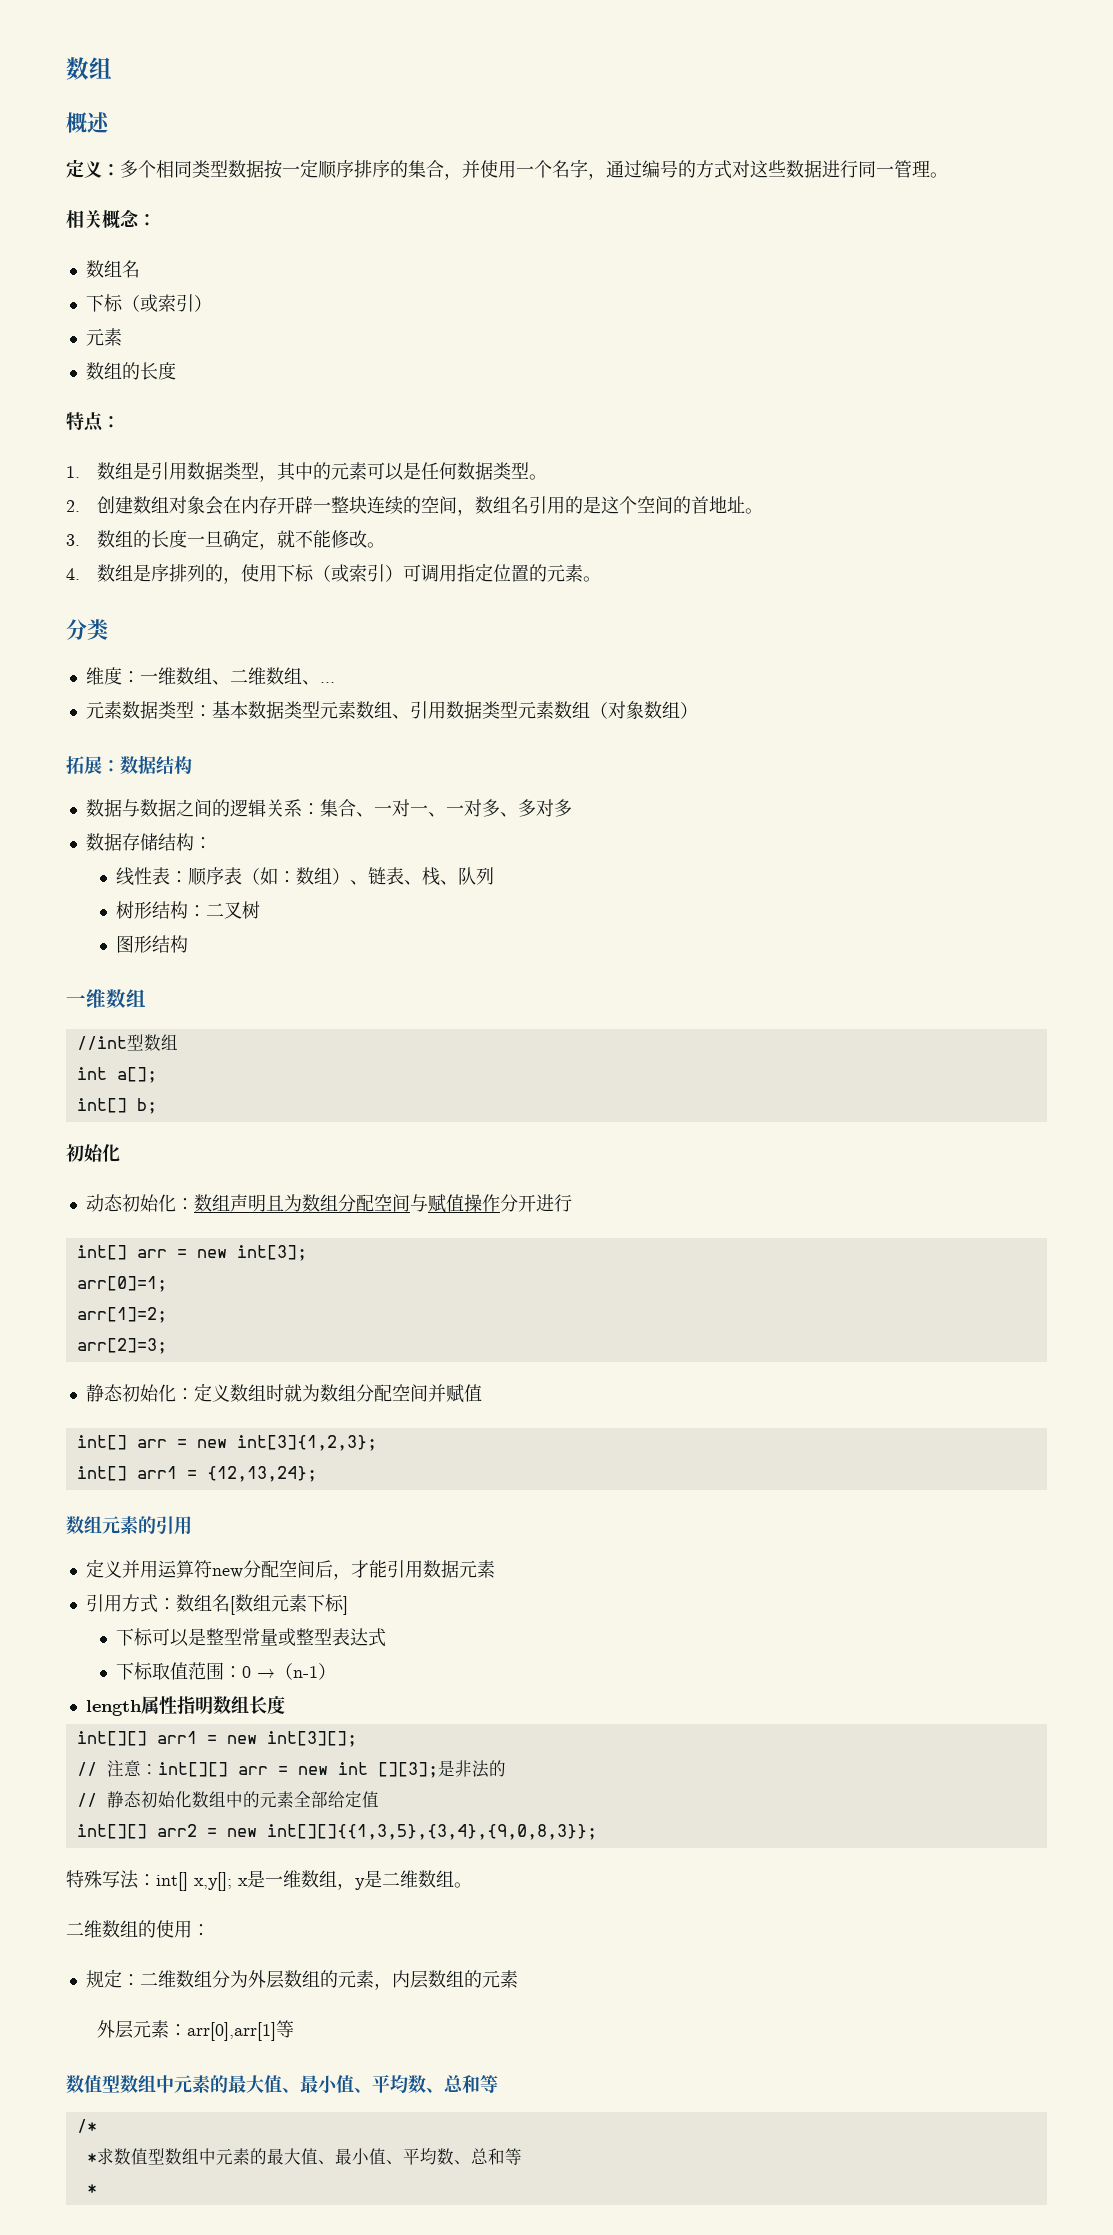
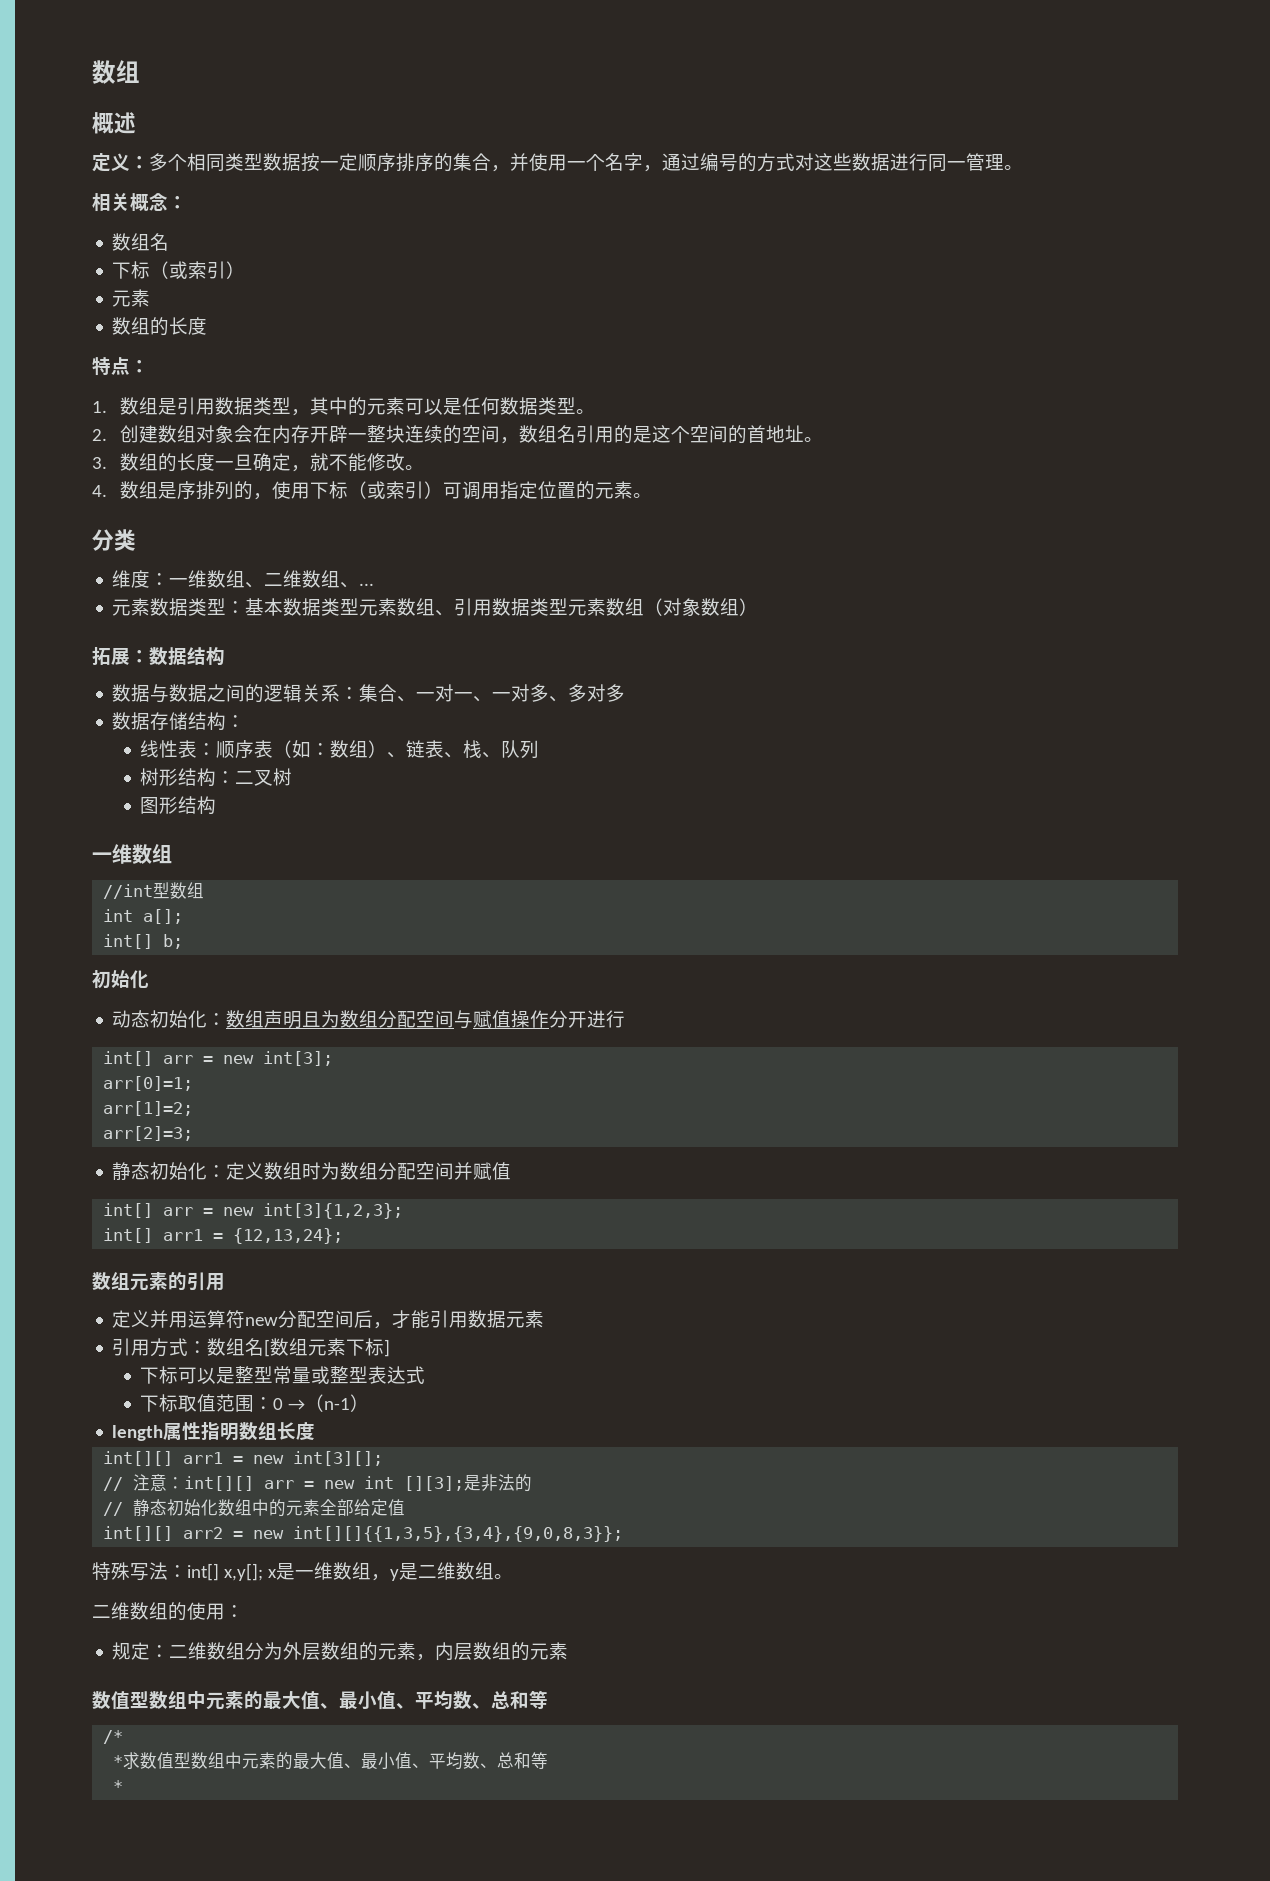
- 静态初始化：定义数组时就为数组分配空间并赋值
+ 静态初始化：定义数组时为数组分配空间并赋值
- 外层元素：arr[0],arr[1]等

